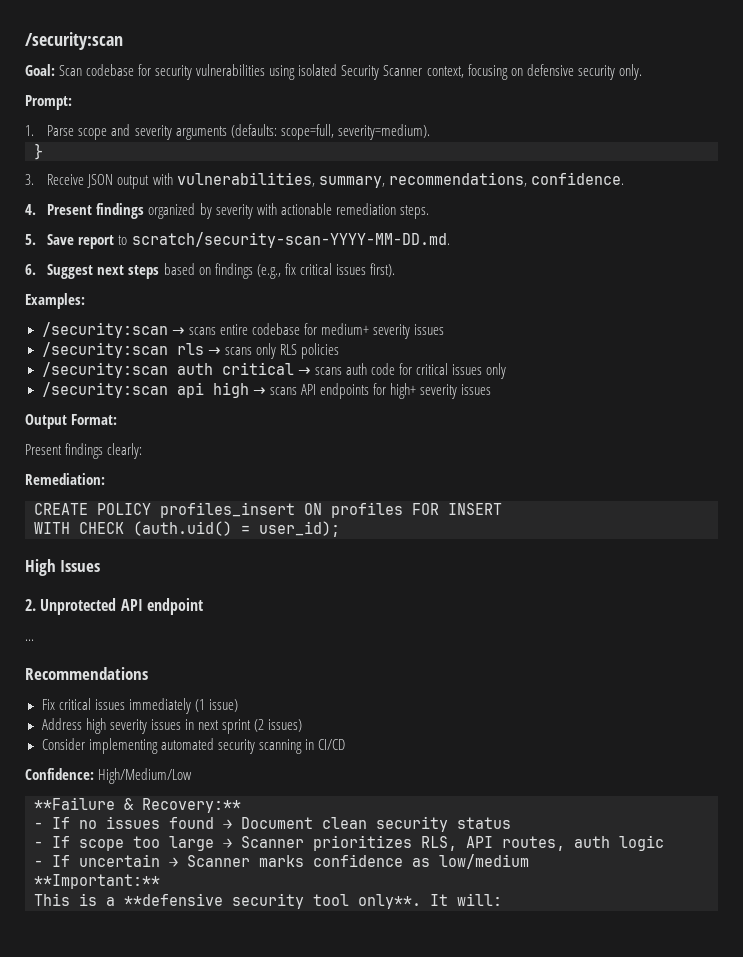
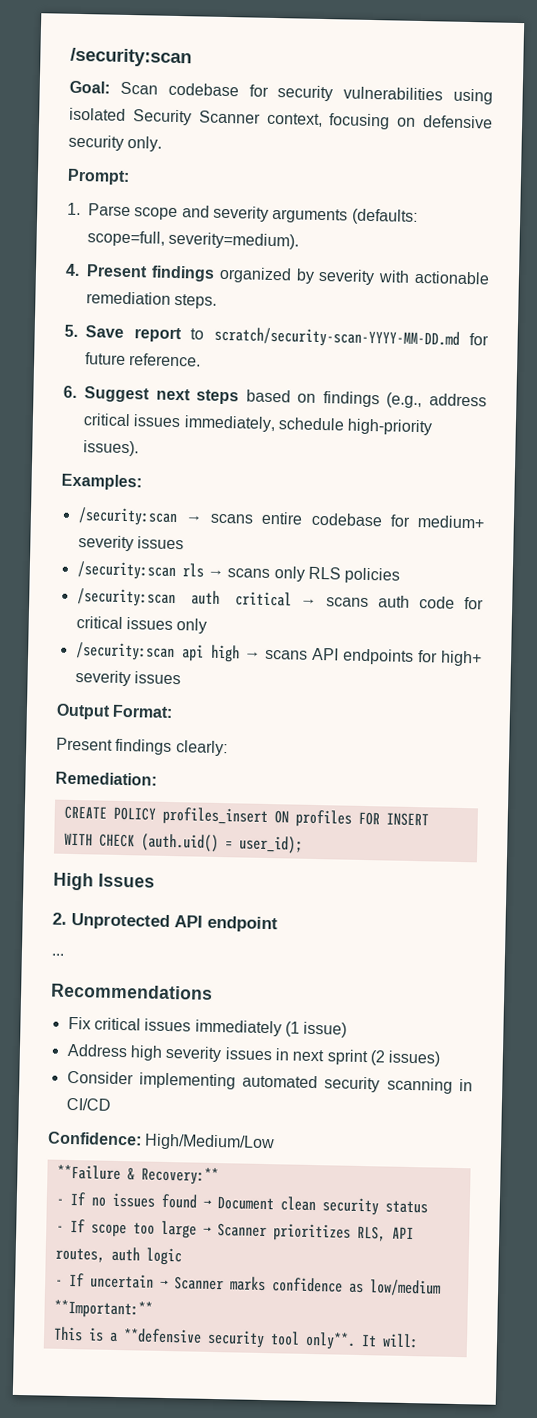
- }
- 3. Receive JSON output with vulnerabilities, summary, recommendations, confidence.
- 5. Save report to scratch/security-scan-YYYY-MM-DD.md.
+ 5. Save report to scratch/security-scan-YYYY-MM-DD.md for future reference.
- 6. Suggest next steps based on findings (e.g., fix critical issues first).
+ 6. Suggest next steps based on findings (e.g., address critical issues immediately, schedule high-priority issues).

